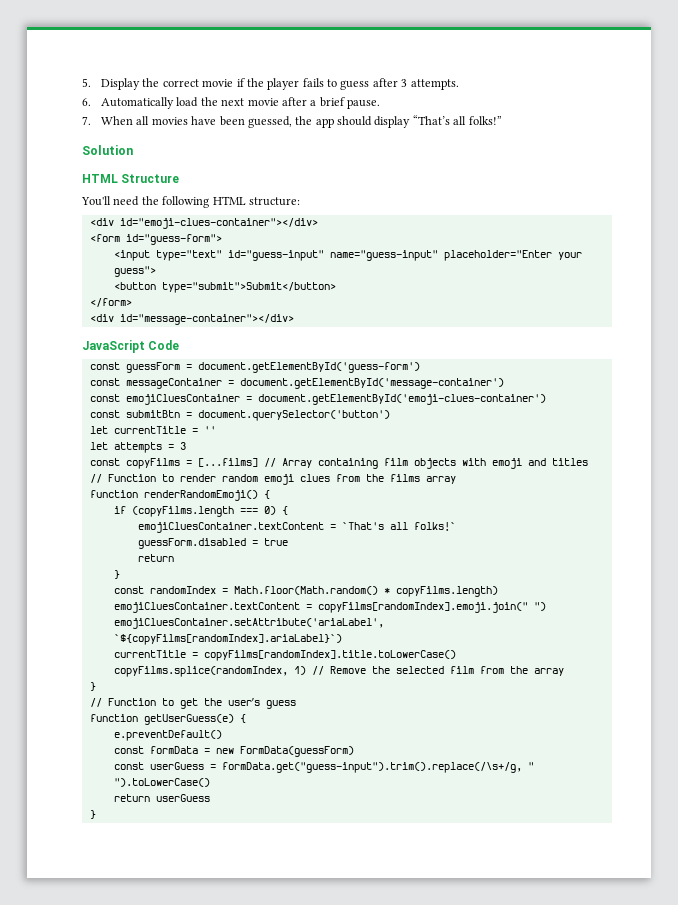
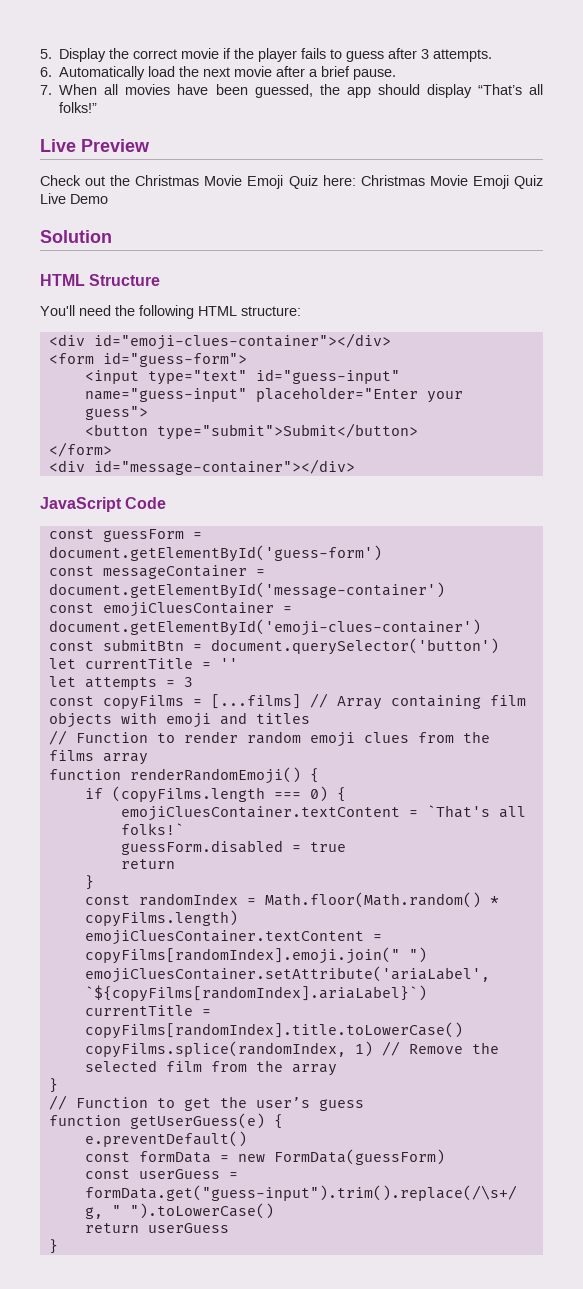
+ Live Preview
+ Check out the Christmas Movie Emoji Quiz here: Christmas Movie Emoji Quiz Live Demo

